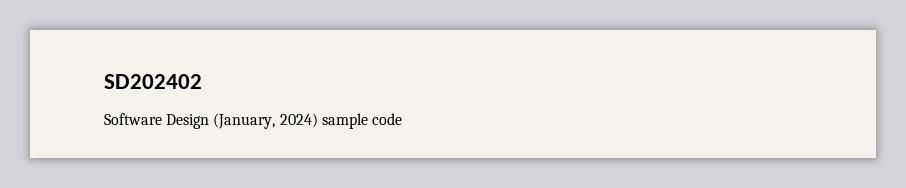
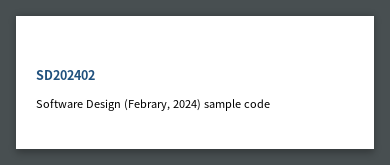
- Software Design (January, 2024) sample code
+ Software Design (Febrary, 2024) sample code

